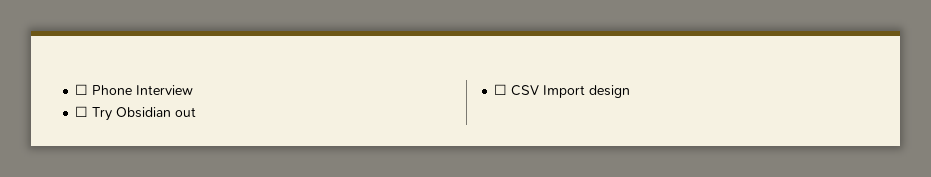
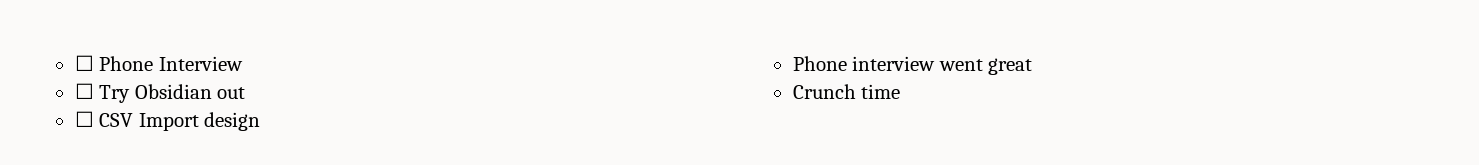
+ Phone interview went great
+ Crunch time

